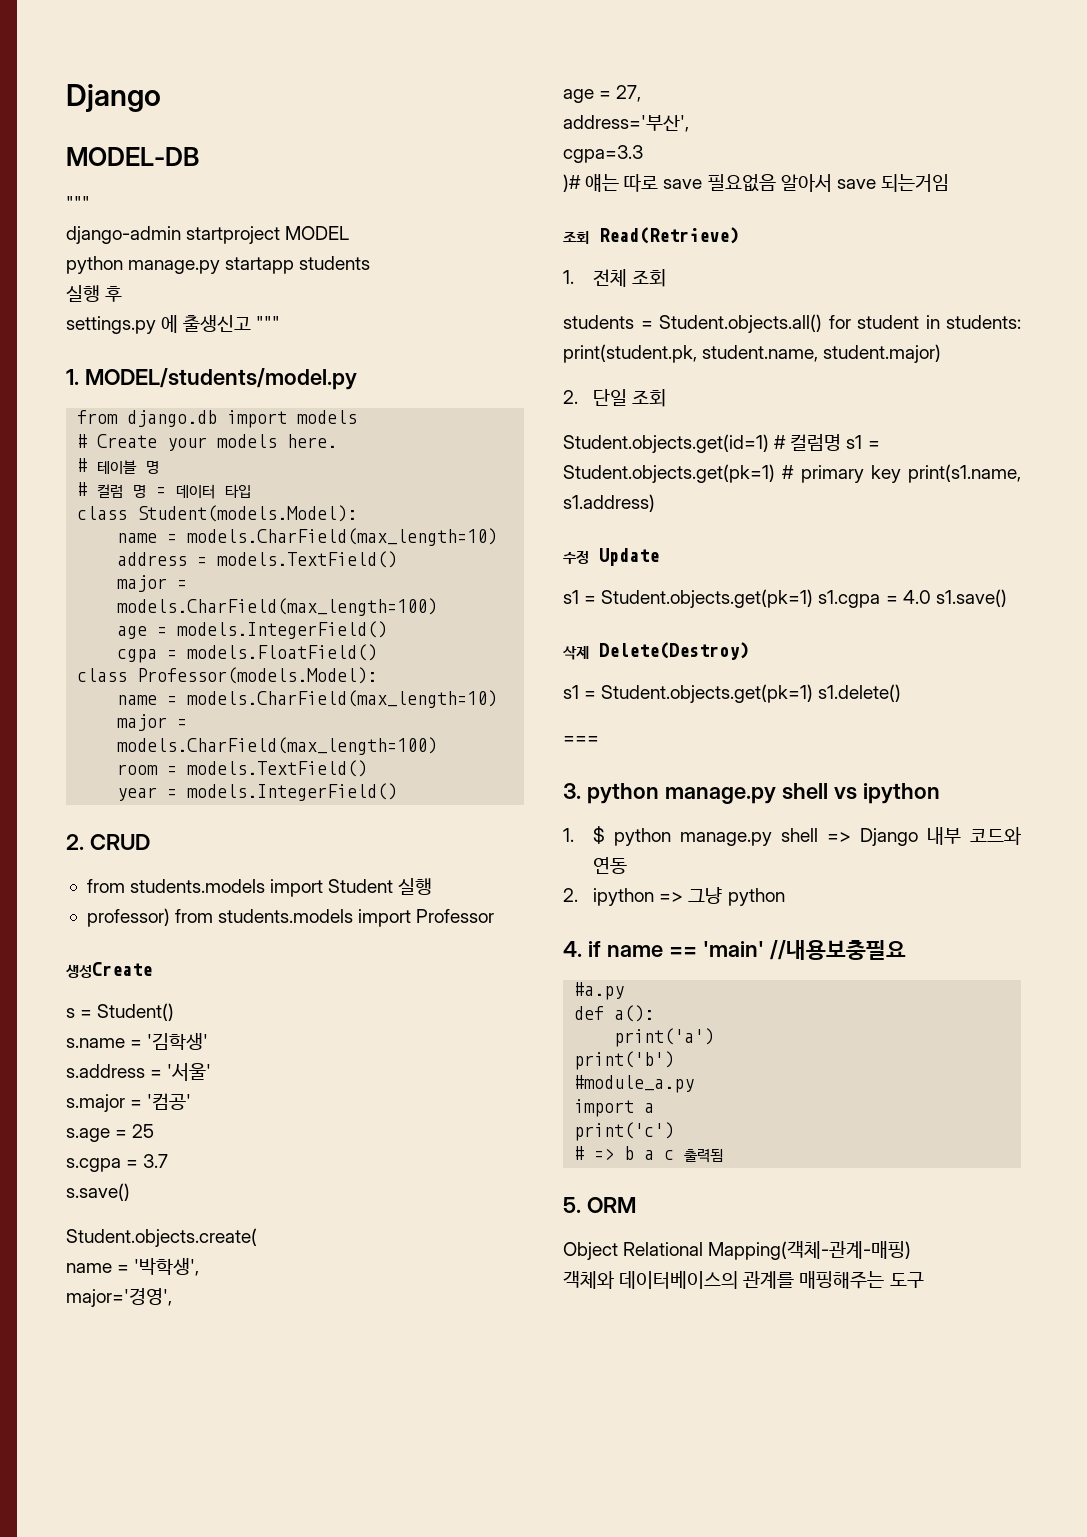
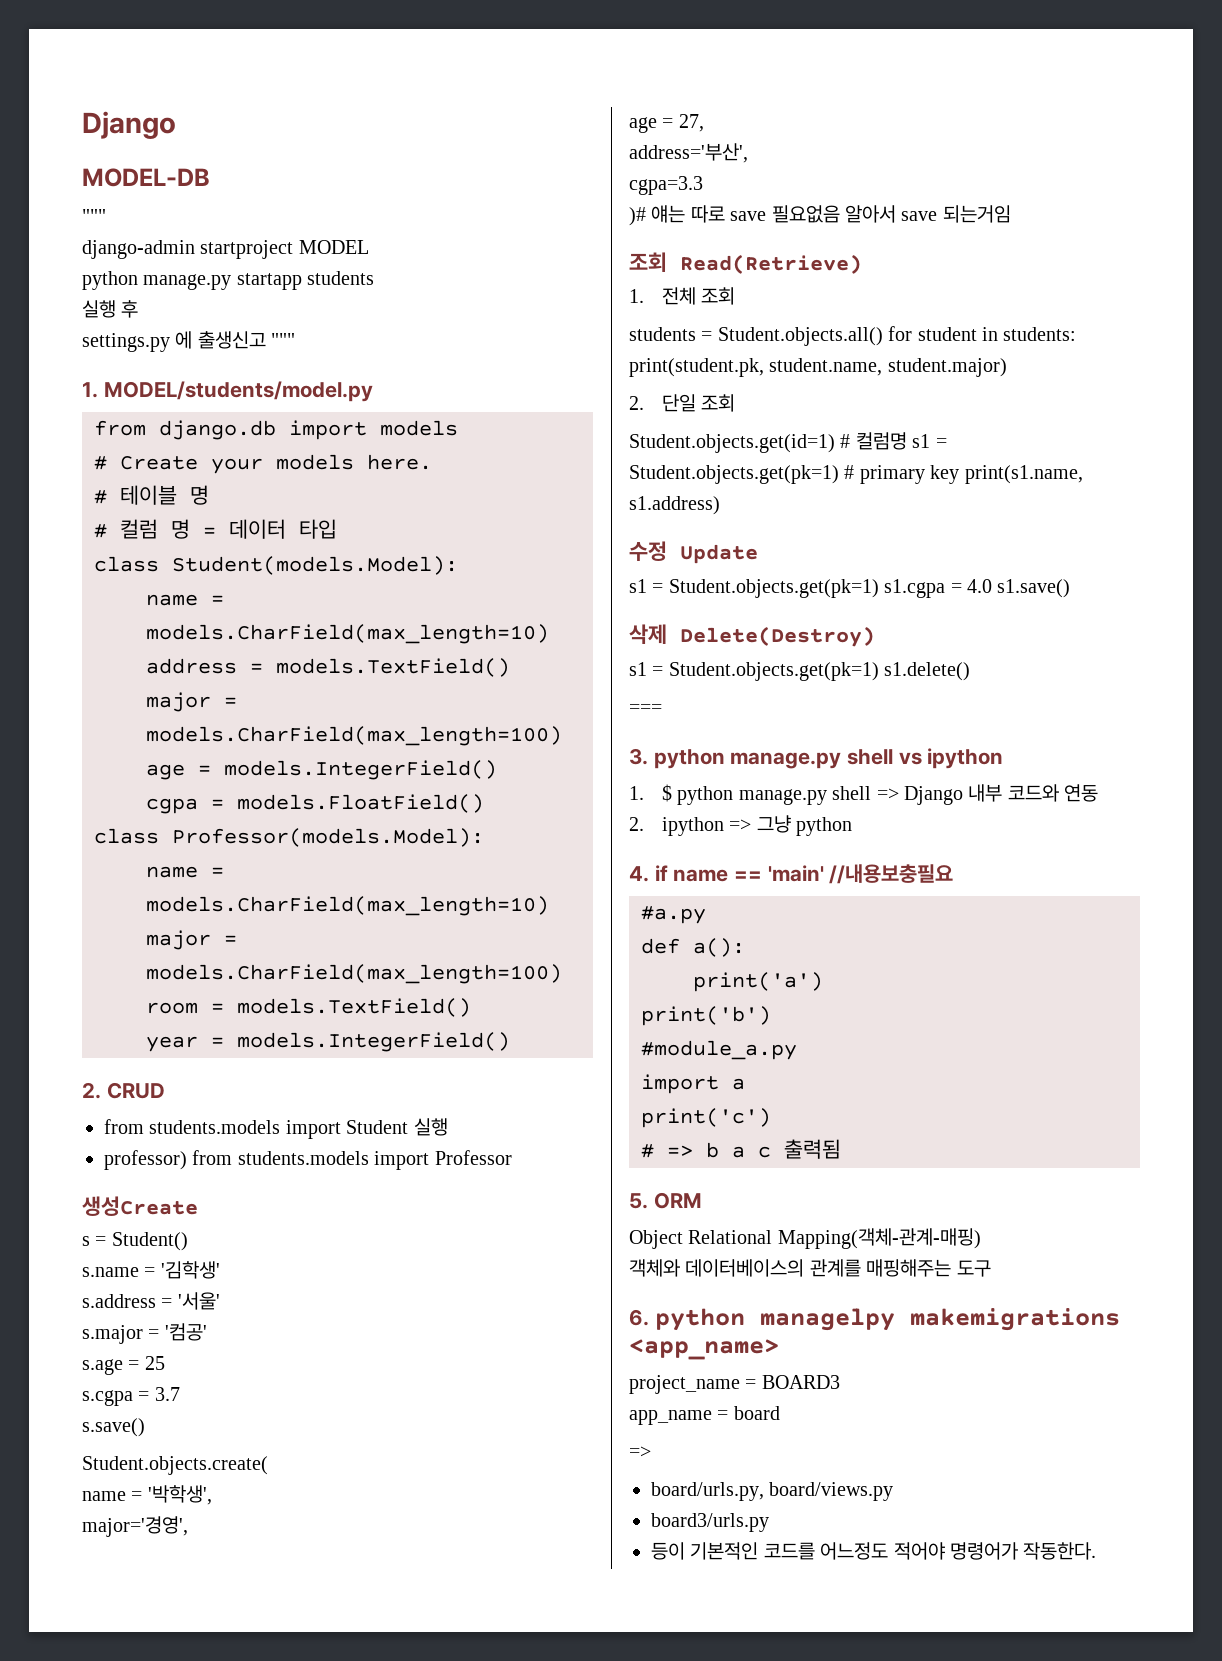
+ 6. python managelpy makemigrations <app_name>
+ project_name = BOARD3
+ app_name = board
+ =>
+ board/urls.py, board/views.py
+ board3/urls.py
+ 등이 기본적인 코드를 어느정도 적어야 명령어가 작동한다.

